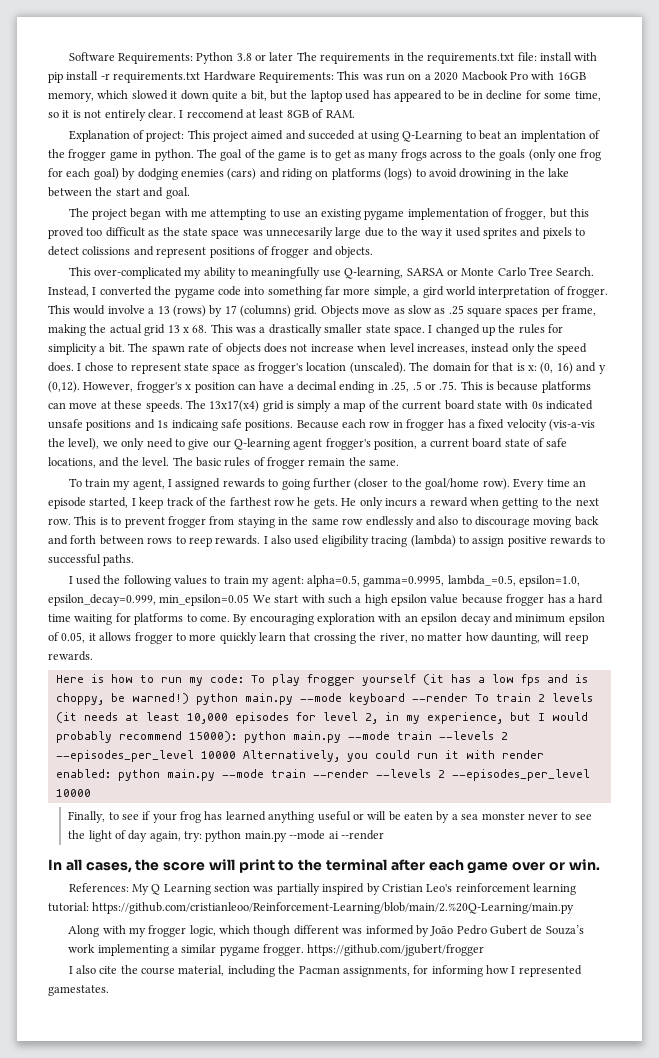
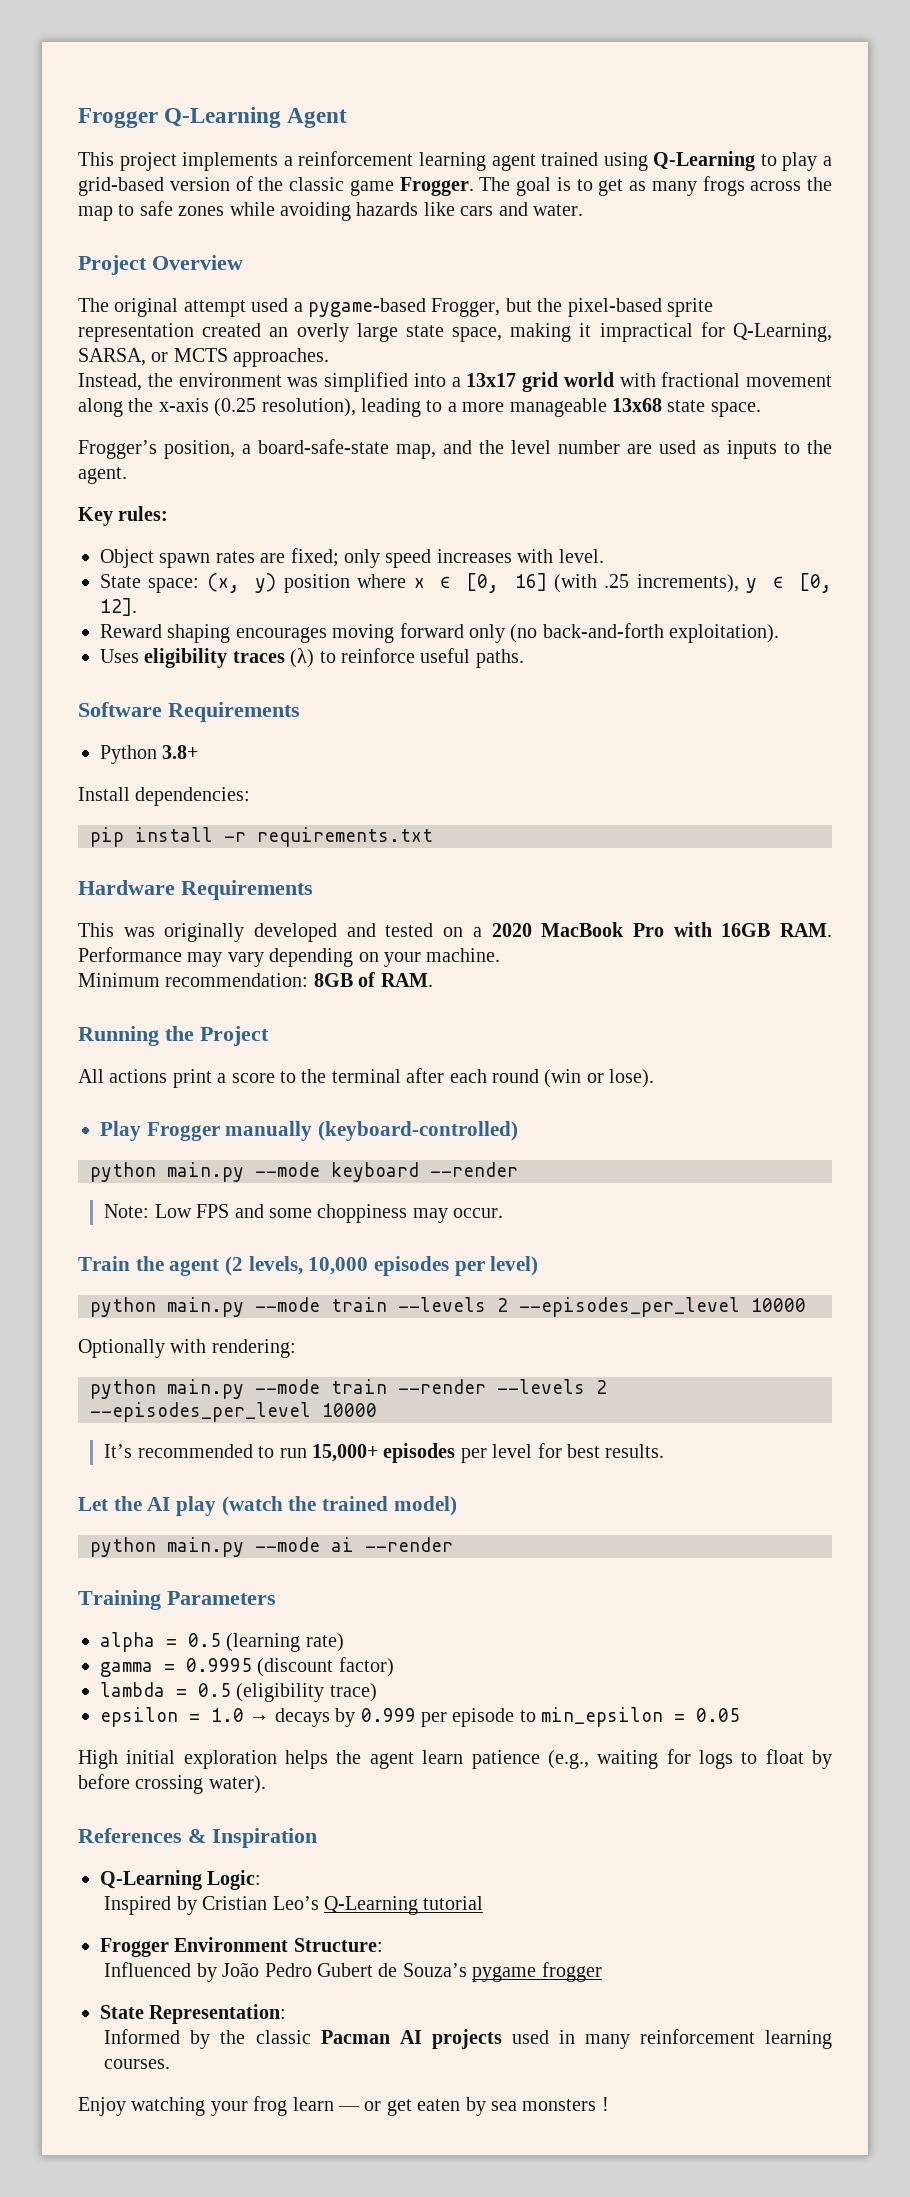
- Software Requirements: Python 3.8 or later The requirements in the requirements.txt file: install with pip install -r requirements.txt Hardware Requirements: This was run on a 2020 Macbook Pro with 16GB memory, which slowed it down quite a bit, but the laptop used has appeared to be in decline for some time, so it is not entirely clear. I reccomend at least 8GB of RAM.
- Explanation of project: This project aimed and succeded at using Q-Learning to beat an implentation of the frogger game in python. The goal of the game is to get as many frogs across to the goals (only one frog for each goal) by dodging enemies (cars) and riding on platforms (logs) to avoid drowining in the lake between the start and goal.
- The project began with me attempting to use an existing pygame implementation of frogger, but this proved too difficult as the state space was unnecesarily large due to the way it used sprites and pixels to detect colissions and represent positions of frogger and objects.
- This over-complicated my ability to meaningfully use Q-learning, SARSA or Monte Carlo Tree Search. Instead, I converted the pygame code into something far more simple, a gird world interpretation of frogger. This would involve a 13 (rows) by 17 (columns) grid. Objects move as slow as .25 square spaces per frame, making the actual grid 13 x 68. This was a drastically smaller state space. I changed up the rules for simplicity a bit. The spawn rate of objects does not increase when level increases, instead only the speed does. I chose to represent state space as frogger's location (unscaled). The domain for that is x: (0, 16) and y (0,12). However, frogger's x position can have a decimal ending in .25, .5 or .75. This is because platforms can move at these speeds. The 13x17(x4) grid is simply a map of the current board state with 0s indicated unsafe positions and 1s indicaing safe positions. Because each row in frogger has a fixed velocity (vis-a-vis the level), we only need to give our Q-learning agent frogger's position, a current board state of safe locations, and the level. The basic rules of frogger remain the same.
- To train my agent, I assigned rewards to going further (closer to the goal/home row). Every time an episode started, I keep track of the farthest row he gets. He only incurs a reward when getting to the next row. This is to prevent frogger from staying in the same row endlessly and also to discourage moving back and forth between rows to reep rewards. I also used eligibility tracing (lambda) to assign positive rewards to successful paths.
- I used the following values to train my agent: alpha=0.5, gamma=0.9995, lambda_=0.5, epsilon=1.0, epsilon_decay=0.999, min_epsilon=0.05 We start with such a high epsilon value because frogger has a hard time waiting for platforms to come. By encouraging exploration with an epsilon decay and minimum epsilon of 0.05, it allows frogger to more quickly learn that crossing the river, no matter how daunting, will reep rewards.
- Here is how to run my code: To play frogger yourself (it has a low fps and is choppy, be warned!) python main.py --mode keyboard --render To train 2 levels (it needs at least 10,000 episodes for level 2, in my experience, but I would probably recommend 15000): python main.py --mode train --levels 2 --episodes_per_level 10000 Alternatively, you could run it with render enabled: python main.py --mode train --render --levels 2 --episodes_per_level 10000
+ Frogger Q-Learning Agent
+ This project implements a reinforcement learning agent trained using Q-Learning to play a grid-based version of the classic game Frogger. The goal is to get as many frogs across the map to safe zones while avoiding hazards like cars and water.
+ Project Overview
+ The original attempt used a pygame-based Frogger, but the pixel-based sprite representation created an overly large state space, making it impractical for Q-Learning, SARSA, or MCTS approaches.
+ Instead, the environment was simplified into a 13x17 grid world with fractional movement along the x-axis (0.25 resolution), leading to a more manageable 13x68 state space.
+ Frogger’s position, a board-safe-state map, and the level number are used as inputs to the agent.
+ Key rules:
+ Object spawn rates are fixed; only speed increases with level.
+ State space: (x, y) position where x ∈ [0, 16] (with .25 increments), y ∈ [0, 12].
+ Reward shaping encourages moving forward only (no back-and-forth exploitation).
+ Uses eligibility traces (λ) to reinforce useful paths.
+ Software Requirements
+ Python 3.8+
+ Install dependencies:
+ pip install -r requirements.txt
+ Hardware Requirements
+ This was originally developed and tested on a 2020 MacBook Pro with 16GB RAM. Performance may vary depending on your machine.
+ Minimum recommendation: 8GB of RAM.
+ Running the Project
+ All actions print a score to the terminal after each round (win or lose).
+ Play Frogger manually (keyboard-controlled)
+ python main.py --mode keyboard --render
+ Note: Low FPS and some choppiness may occur.
+ Train the agent (2 levels, 10,000 episodes per level)
+ python main.py --mode train --levels 2 --episodes_per_level 10000
+ Optionally with rendering:
+ python main.py --mode train --render --levels 2 --episodes_per_level 10000
- Finally, to see if your frog has learned anything useful or will be eaten by a sea monster never to see the light of day again, try: python main.py --mode ai --render
+ It’s recommended to run 15,000+ episodes per level for best results.
+ Let the AI play (watch the trained model)
+ python main.py --mode ai --render
- In all cases, the score will print to the terminal after each game over or win.
- References: My Q Learning section was partially inspired by Cristian Leo's reinforcement learning tutorial: https://github.com/cristianleoo/Reinforcement-Learning/blob/main/2.%20Q-Learning/main.py
- Along with my frogger logic, which though different was informed by João Pedro Gubert de Souza’s work implementing a similar pygame frogger. https://github.com/jgubert/frogger
- I also cite the course material, including the Pacman assignments, for informing how I represented gamestates.
+ Training Parameters
+ alpha = 0.5 (learning rate)
+ gamma = 0.9995 (discount factor)
+ lambda = 0.5 (eligibility trace)
+ epsilon = 1.0 → decays by 0.999 per episode to min_epsilon = 0.05
+ High initial exploration helps the agent learn patience (e.g., waiting for logs to float by before crossing water).
+ References & Inspiration
+ Q-Learning Logic:
+ Inspired by Cristian Leo’s Q-Learning tutorial
+ Frogger Environment Structure:
+ Influenced by João Pedro Gubert de Souza’s pygame frogger
+ State Representation:
+ Informed by the classic Pacman AI projects used in many reinforcement learning courses.
+ Enjoy watching your frog learn — or get eaten by sea monsters !

